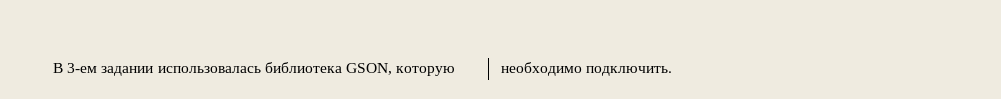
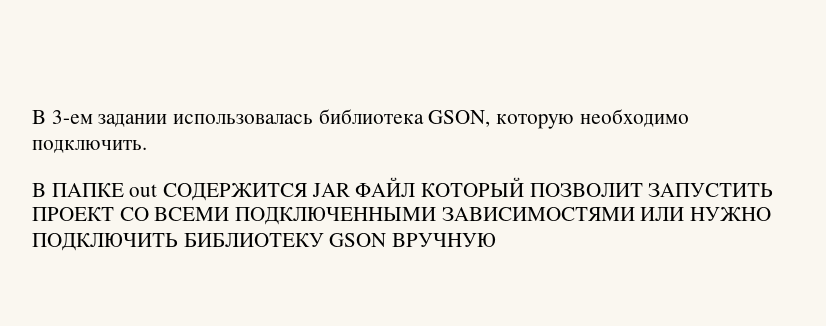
+ В ПАПКЕ out СОДЕРЖИТСЯ JAR ФАЙЛ КОТОРЫЙ ПОЗВОЛИТ ЗАПУСТИТЬ ПРОЕКТ СО ВСЕМИ ПОДКЛЮЧЕННЫМИ ЗАВИСИМОСТЯМИ ИЛИ НУЖНО ПОДКЛЮЧИТЬ БИБЛИОТЕКУ GSON ВРУЧНУЮ

